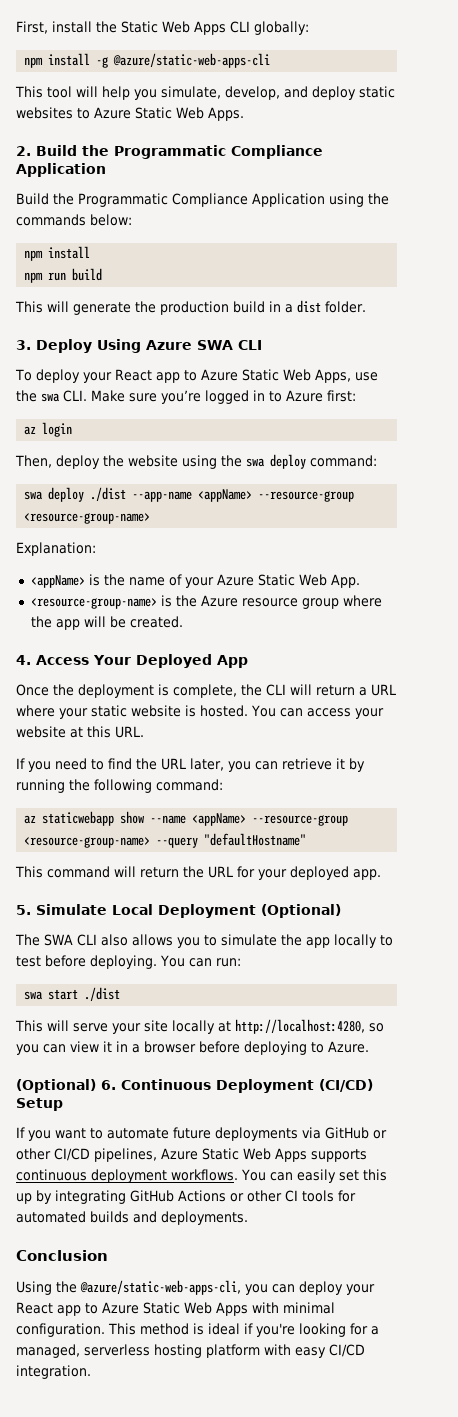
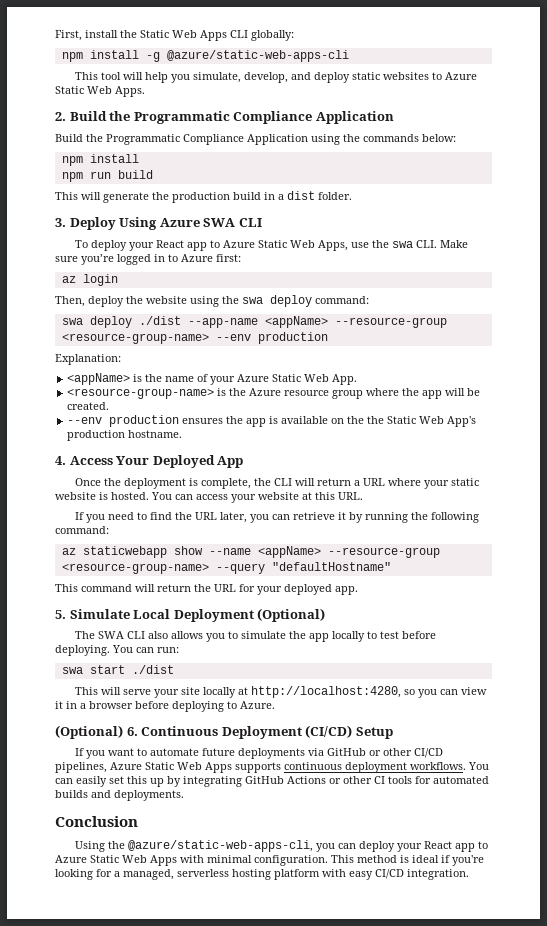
- swa deploy ./dist --app-name <appName> --resource-group <resource-group-name>
+ swa deploy ./dist --app-name <appName> --resource-group <resource-group-name> --env production
+ --env production ensures the app is available on the the Static Web App's production hostname.

